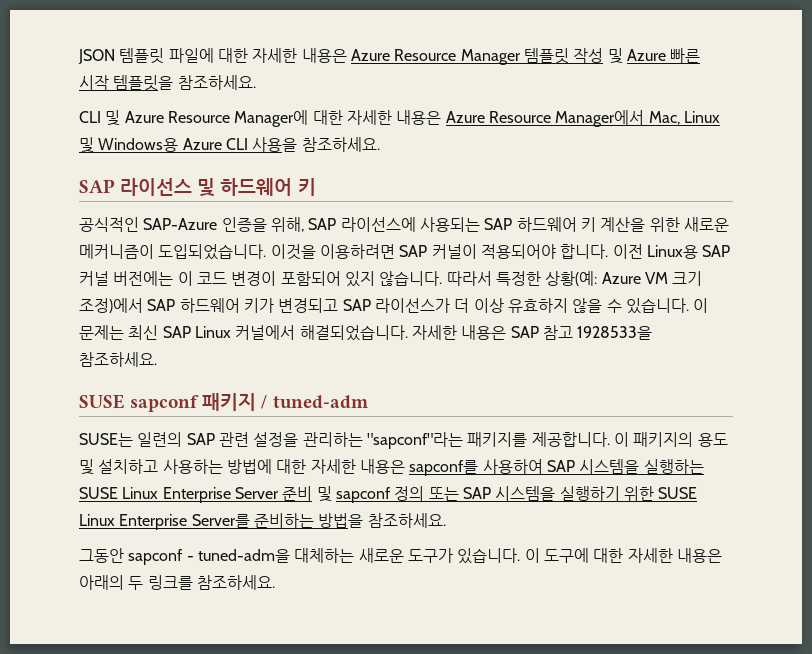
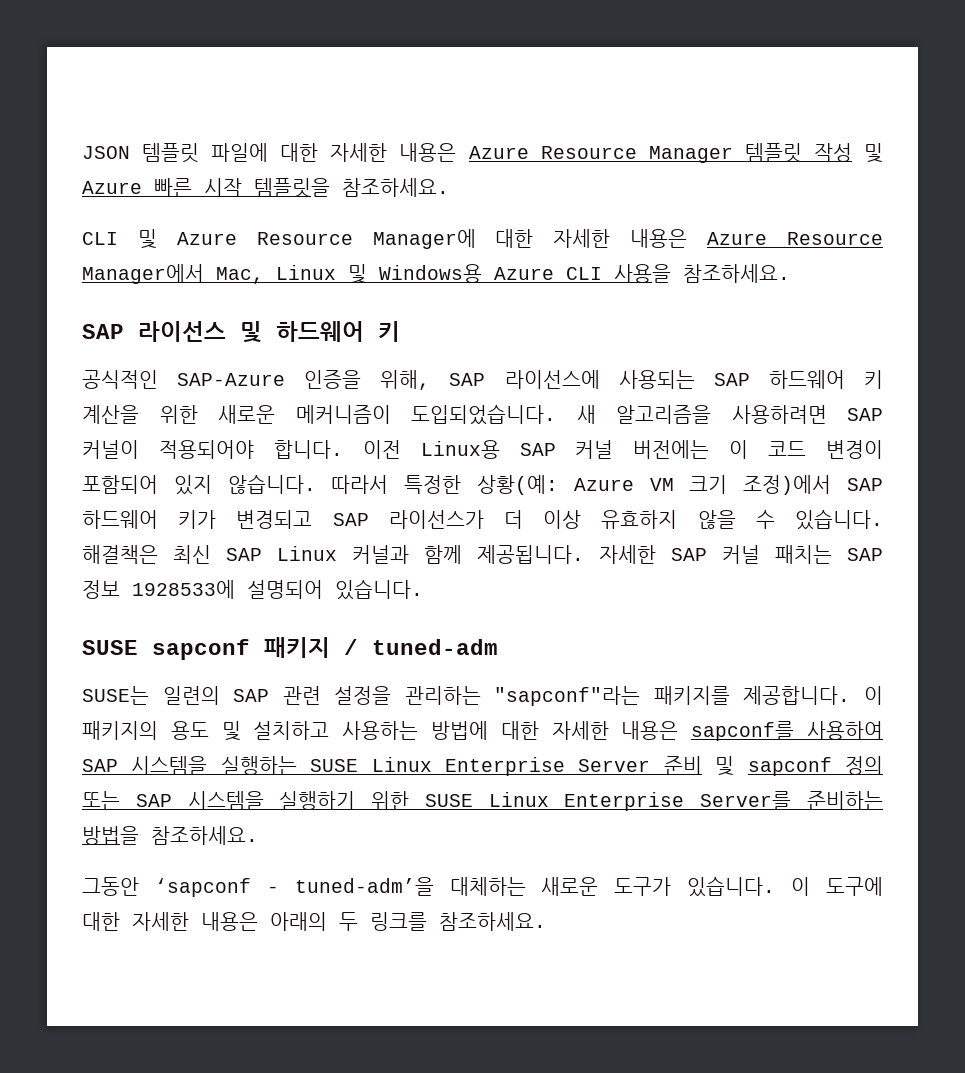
- 이것을 이용하려면 SAP 커널이 적용되어야 합니다.
+ 새 알고리즘을 사용하려면 SAP 커널이 적용되어야 합니다.
- 이 문제는 최신 SAP Linux 커널에서 해결되었습니다. 자세한 내용은 SAP 참고 1928533을 참조하세요.
+ 해결책은 최신 SAP Linux 커널과 함께 제공됩니다. 자세한 SAP 커널 패치는 SAP 정보 1928533에 설명되어 있습니다.
- 그동안 sapconf - tuned-adm을 대체하는 새로운 도구가 있습니다.
+ 그동안 ‘sapconf - tuned-adm’을 대체하는 새로운 도구가 있습니다.

